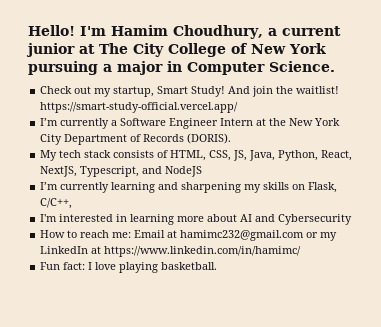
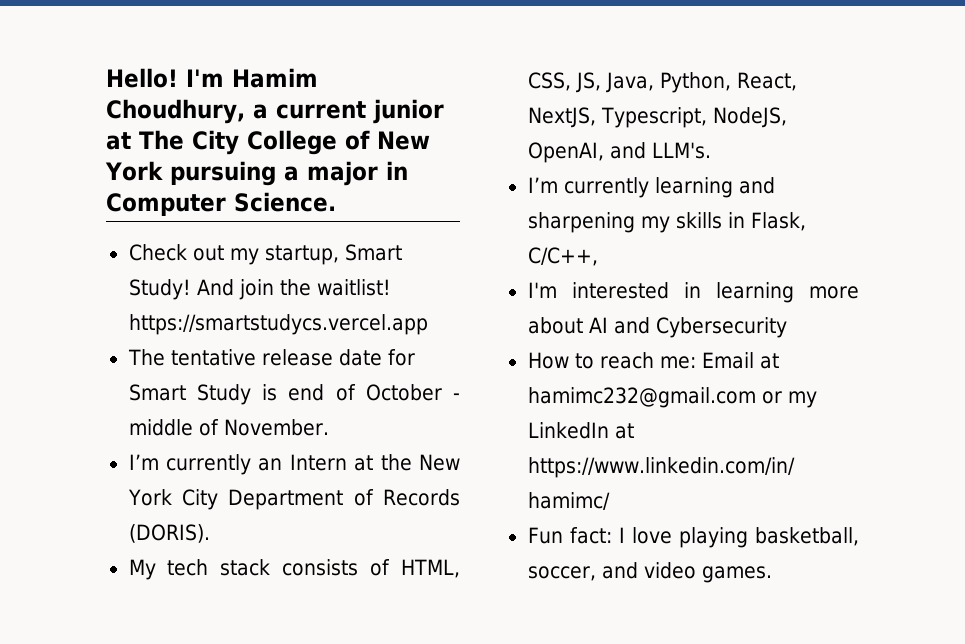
- And join the waitlist! https://smart-study-official.vercel.app/
- I’m currently a Software Engineer Intern at the New York City Department of Records (DORIS).
+ And join the waitlist! https://smartstudycs.vercel.app
+ The tentative release date for Smart Study is end of October - middle of November.
+ I’m currently an Intern at the New York City Department of Records (DORIS).
- My tech stack consists of HTML, CSS, JS, Java, Python, React, NextJS, Typescript, and NodeJS
+ My tech stack consists of HTML, CSS, JS, Java, Python, React, NextJS, Typescript, NodeJS, OpenAI, and LLM's.
- I’m currently learning and sharpening my skills on Flask, C/C++,
+ I’m currently learning and sharpening my skills in Flask, C/C++,
- Fun fact: I love playing basketball.
+ Fun fact: I love playing basketball, soccer, and video games.

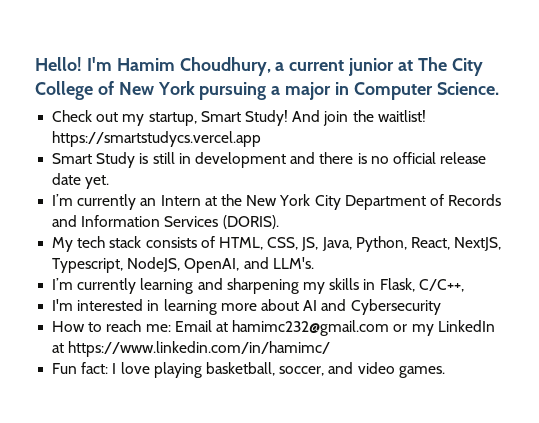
- The tentative release date for Smart Study is end of October - middle of November.
+ Smart Study is still in development and there is no official release date yet.
- I’m currently an Intern at the New York City Department of Records (DORIS).
+ I’m currently an Intern at the New York City Department of Records and Information Services (DORIS).

